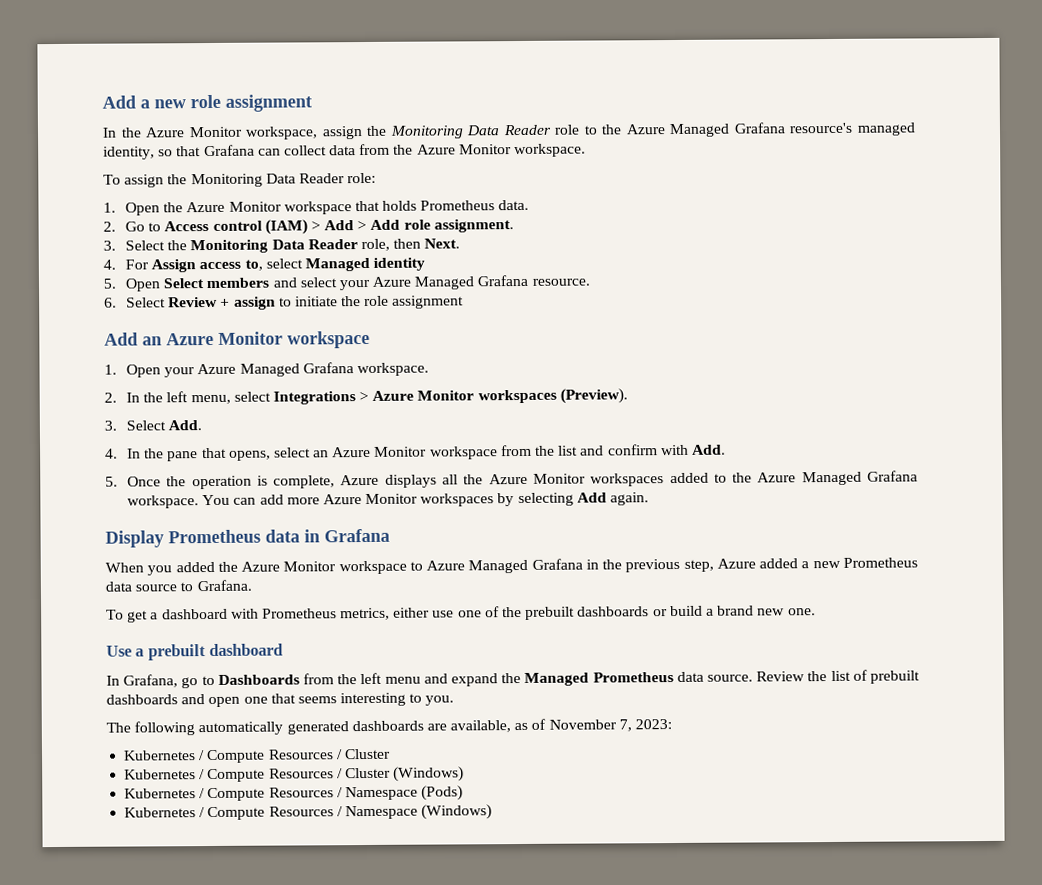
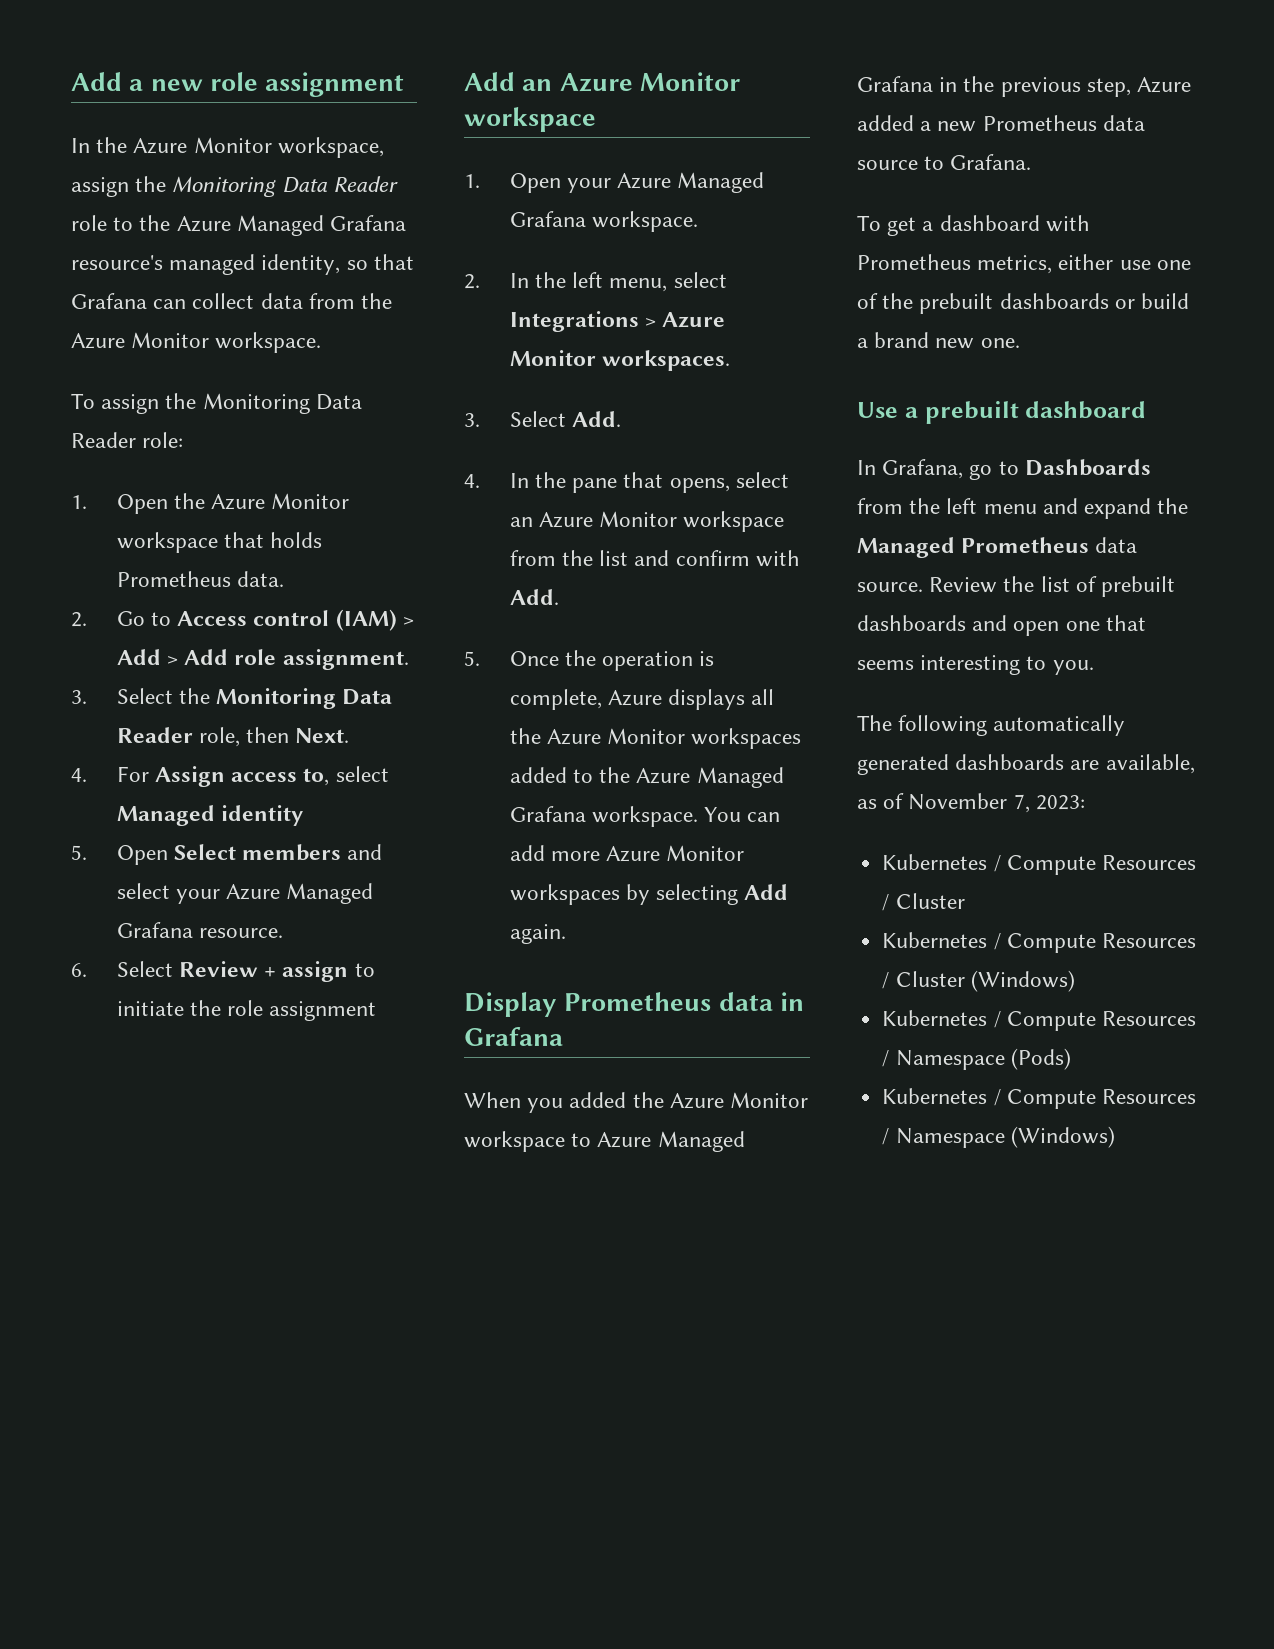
- 2. In the left menu, select Integrations > Azure Monitor workspaces (Preview).
+ 2. In the left menu, select Integrations > Azure Monitor workspaces.

